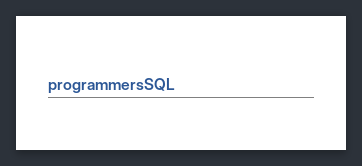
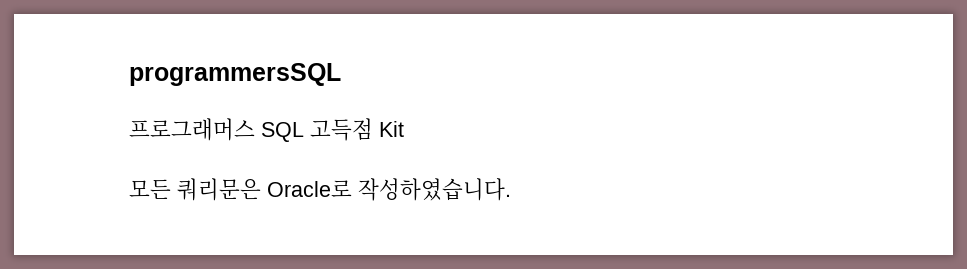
+ 프로그래머스 SQL 고득점 Kit
+ 모든 쿼리문은 Oracle로 작성하였습니다.

